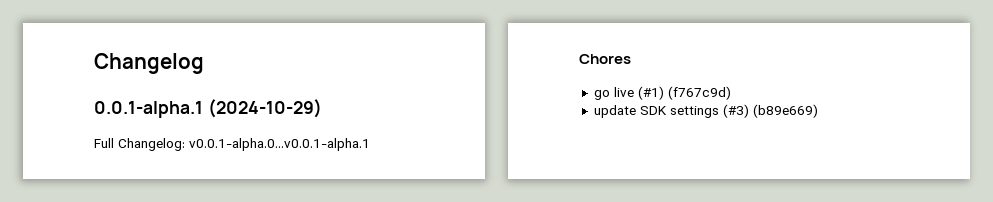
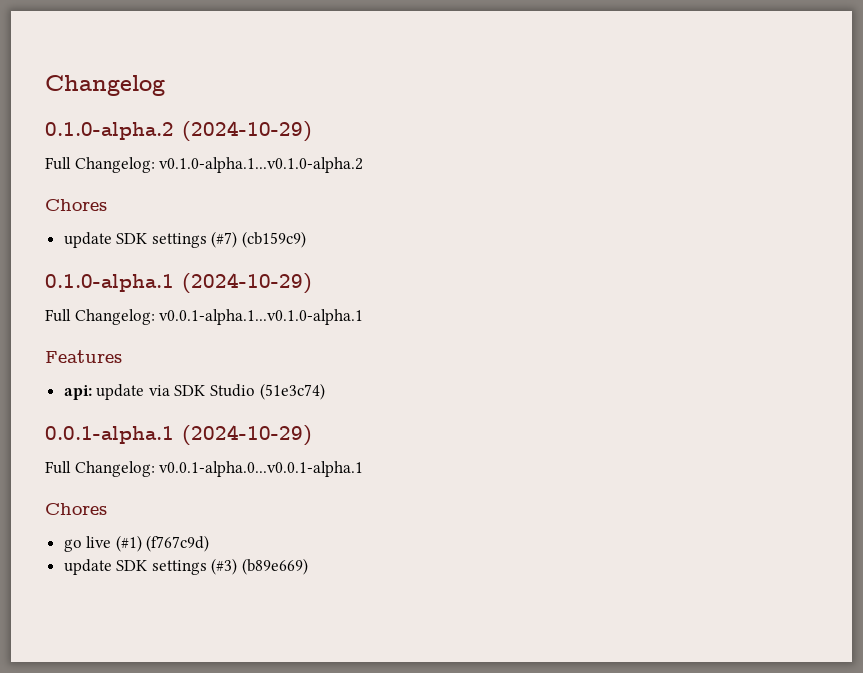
+ 0.1.0-alpha.2 (2024-10-29)
+ Full Changelog: v0.1.0-alpha.1...v0.1.0-alpha.2
+ Chores
+ update SDK settings (#7) (cb159c9)
+ 0.1.0-alpha.1 (2024-10-29)
+ Full Changelog: v0.0.1-alpha.1...v0.1.0-alpha.1
+ Features
+ api: update via SDK Studio (51e3c74)

